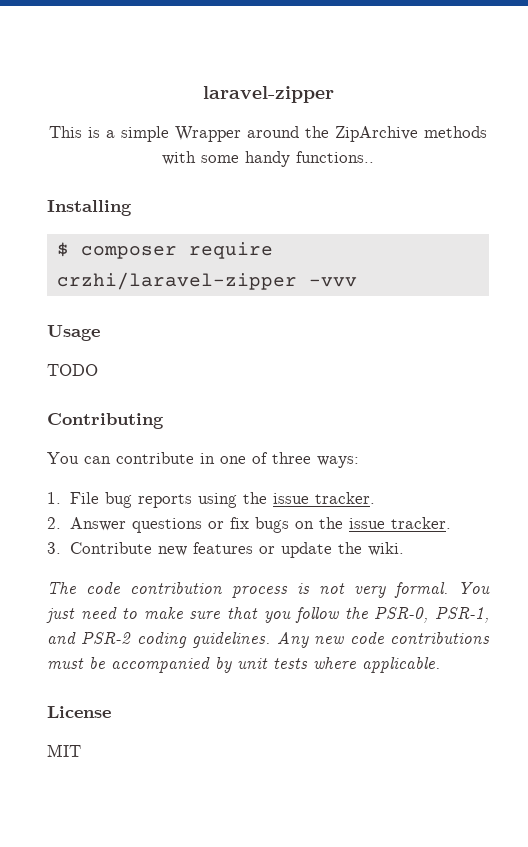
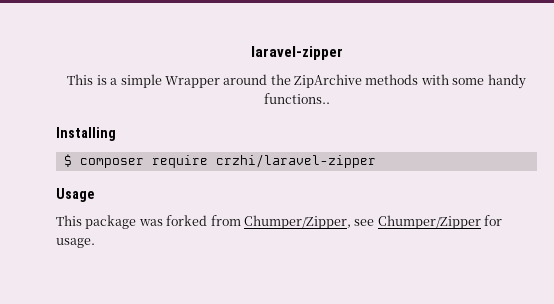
- $ composer require crzhi/laravel-zipper -vvv
+ $ composer require crzhi/laravel-zipper
- TODO
- Contributing
- You can contribute in one of three ways:
- 1. File bug reports using the issue tracker.
- 2. Answer questions or fix bugs on the issue tracker.
- 3. Contribute new features or update the wiki.
- The code contribution process is not very formal. You just need to make sure that you follow the PSR-0, PSR-1, and PSR-2 coding guidelines. Any new code contributions must be accompanied by unit tests where applicable.
- License
- MIT
+ This package was forked from Chumper/Zipper, see Chumper/Zipper for usage.

